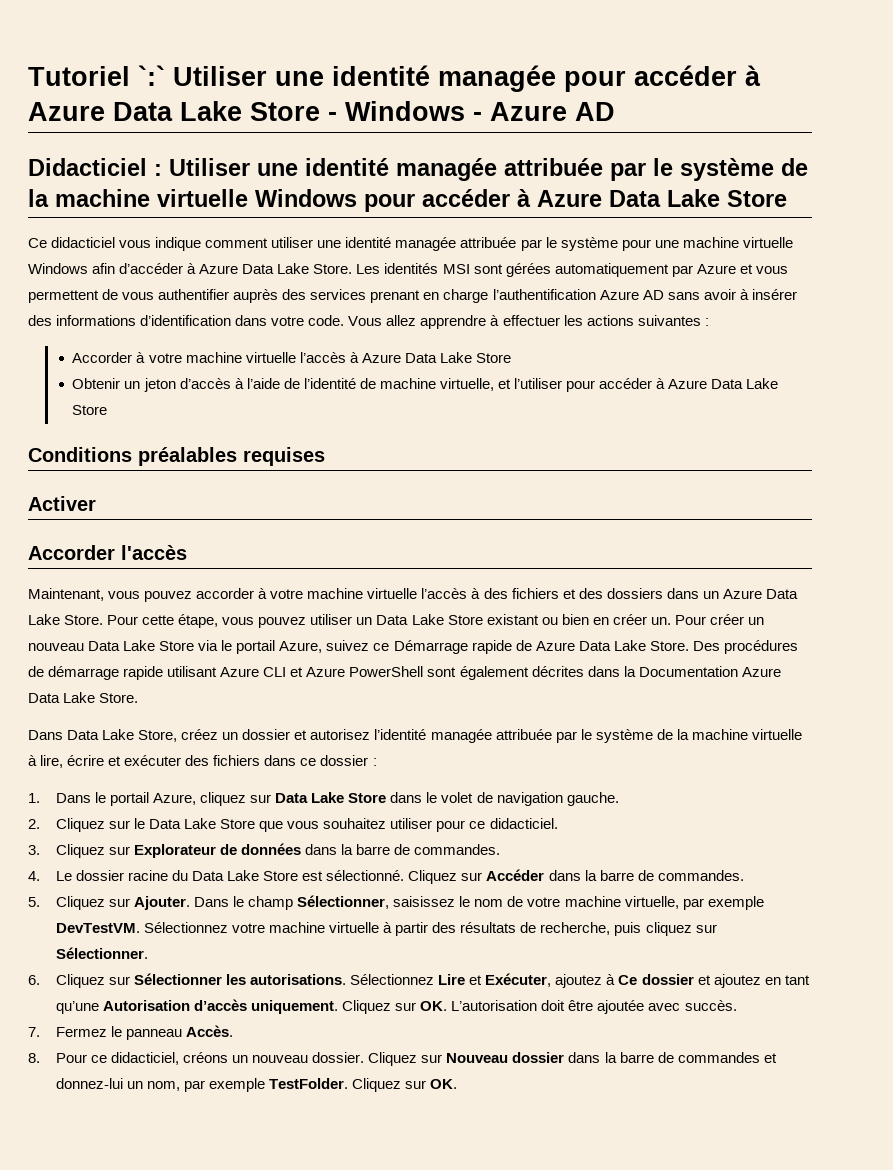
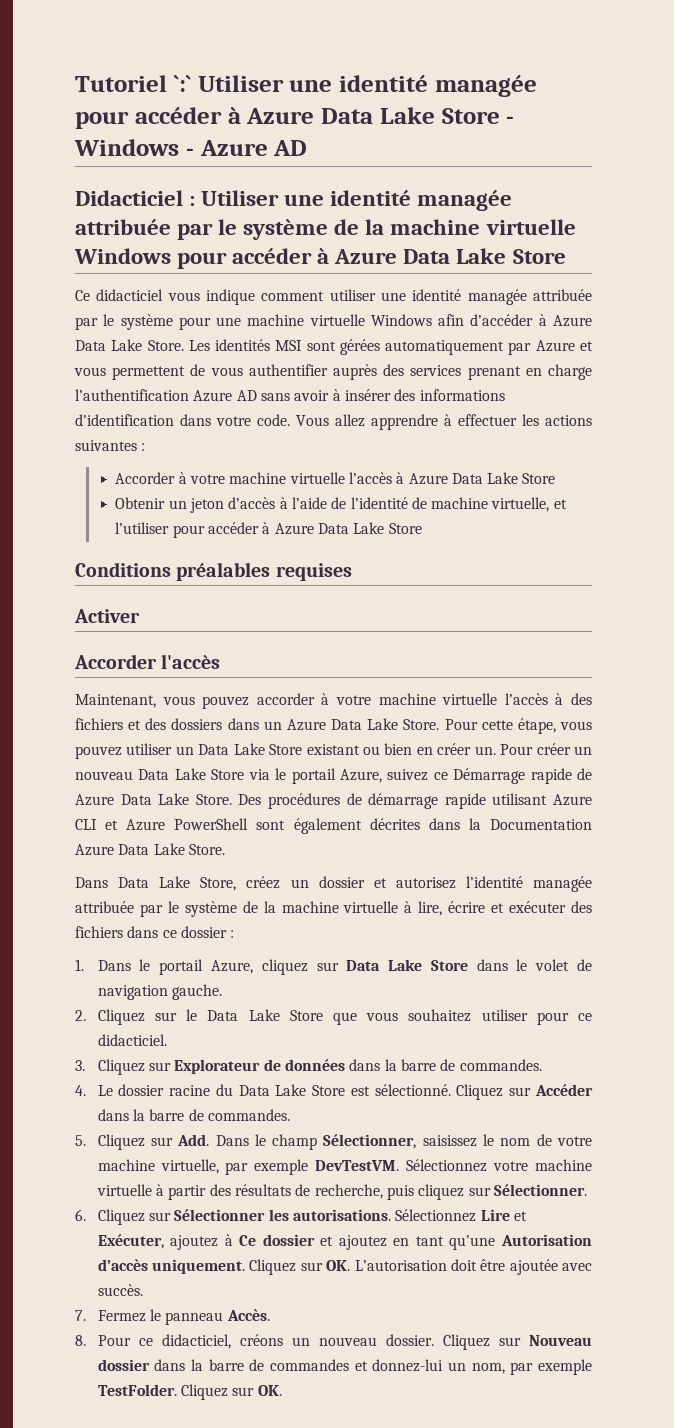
- 5. Cliquez sur Ajouter. Dans le champ Sélectionner, saisissez le nom de votre machine virtuelle, par exemple DevTestVM.
+ 5. Cliquez sur Add. Dans le champ Sélectionner, saisissez le nom de votre machine virtuelle, par exemple DevTestVM.

